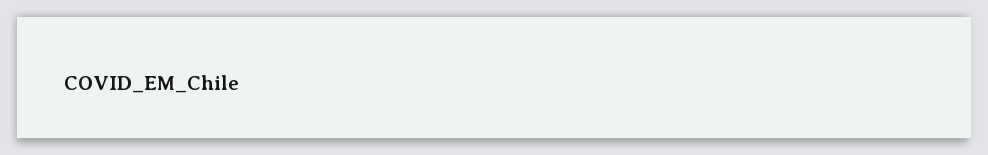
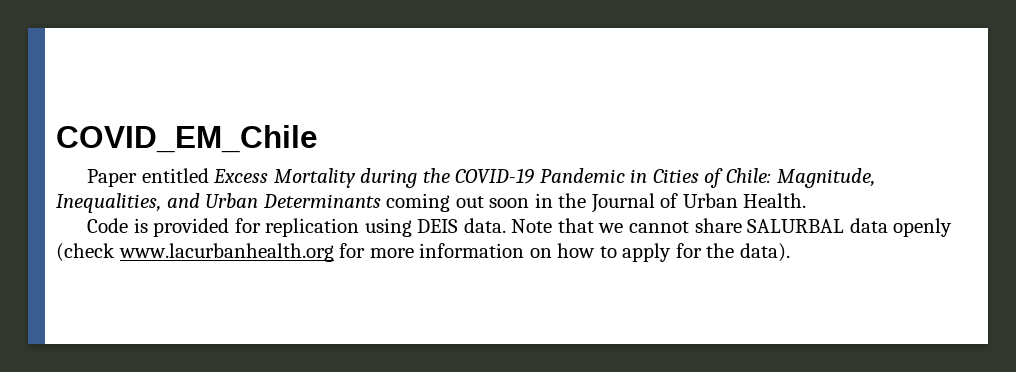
+ Paper entitled Excess Mortality during the COVID-19 Pandemic in Cities of Chile: Magnitude, Inequalities, and Urban Determinants coming out soon in the Journal of Urban Health.
+ Code is provided for replication using DEIS data. Note that we cannot share SALURBAL data openly (check www.lacurbanhealth.org for more information on how to apply for the data).

